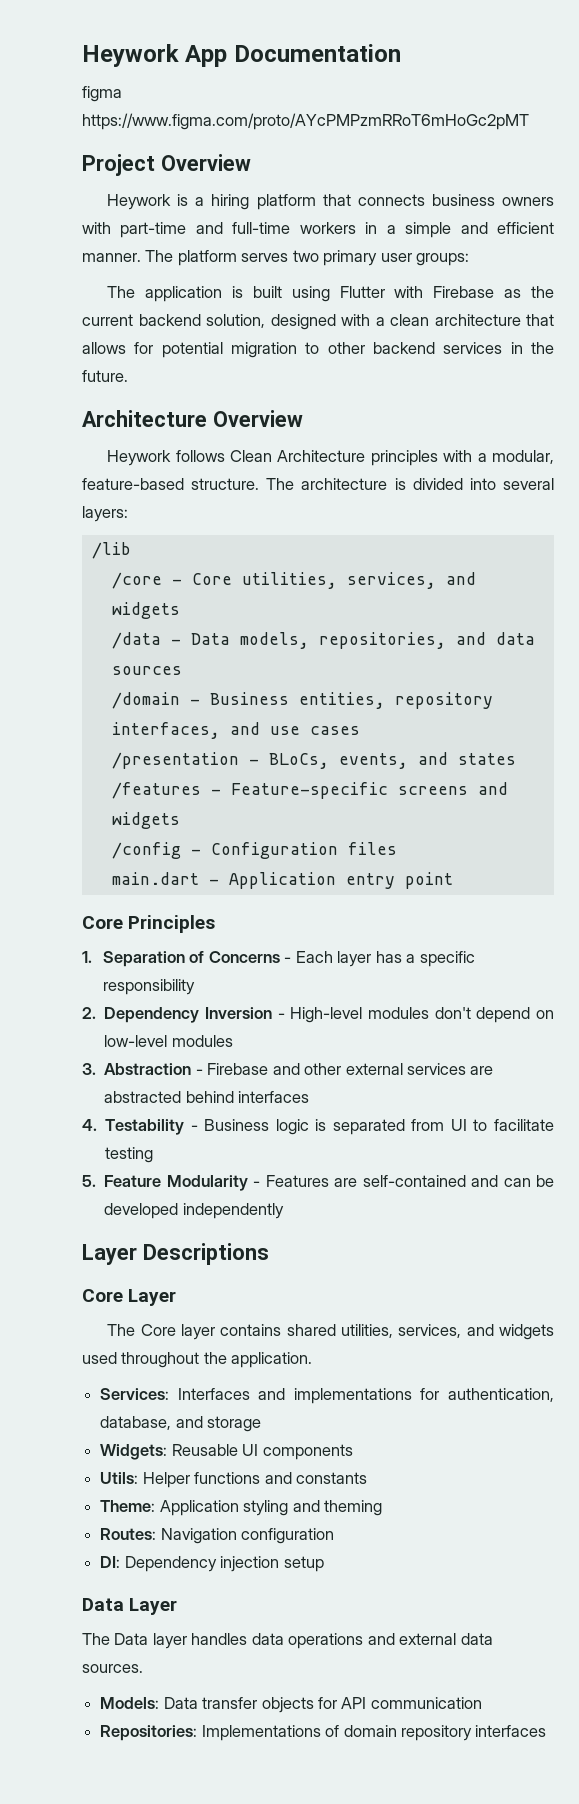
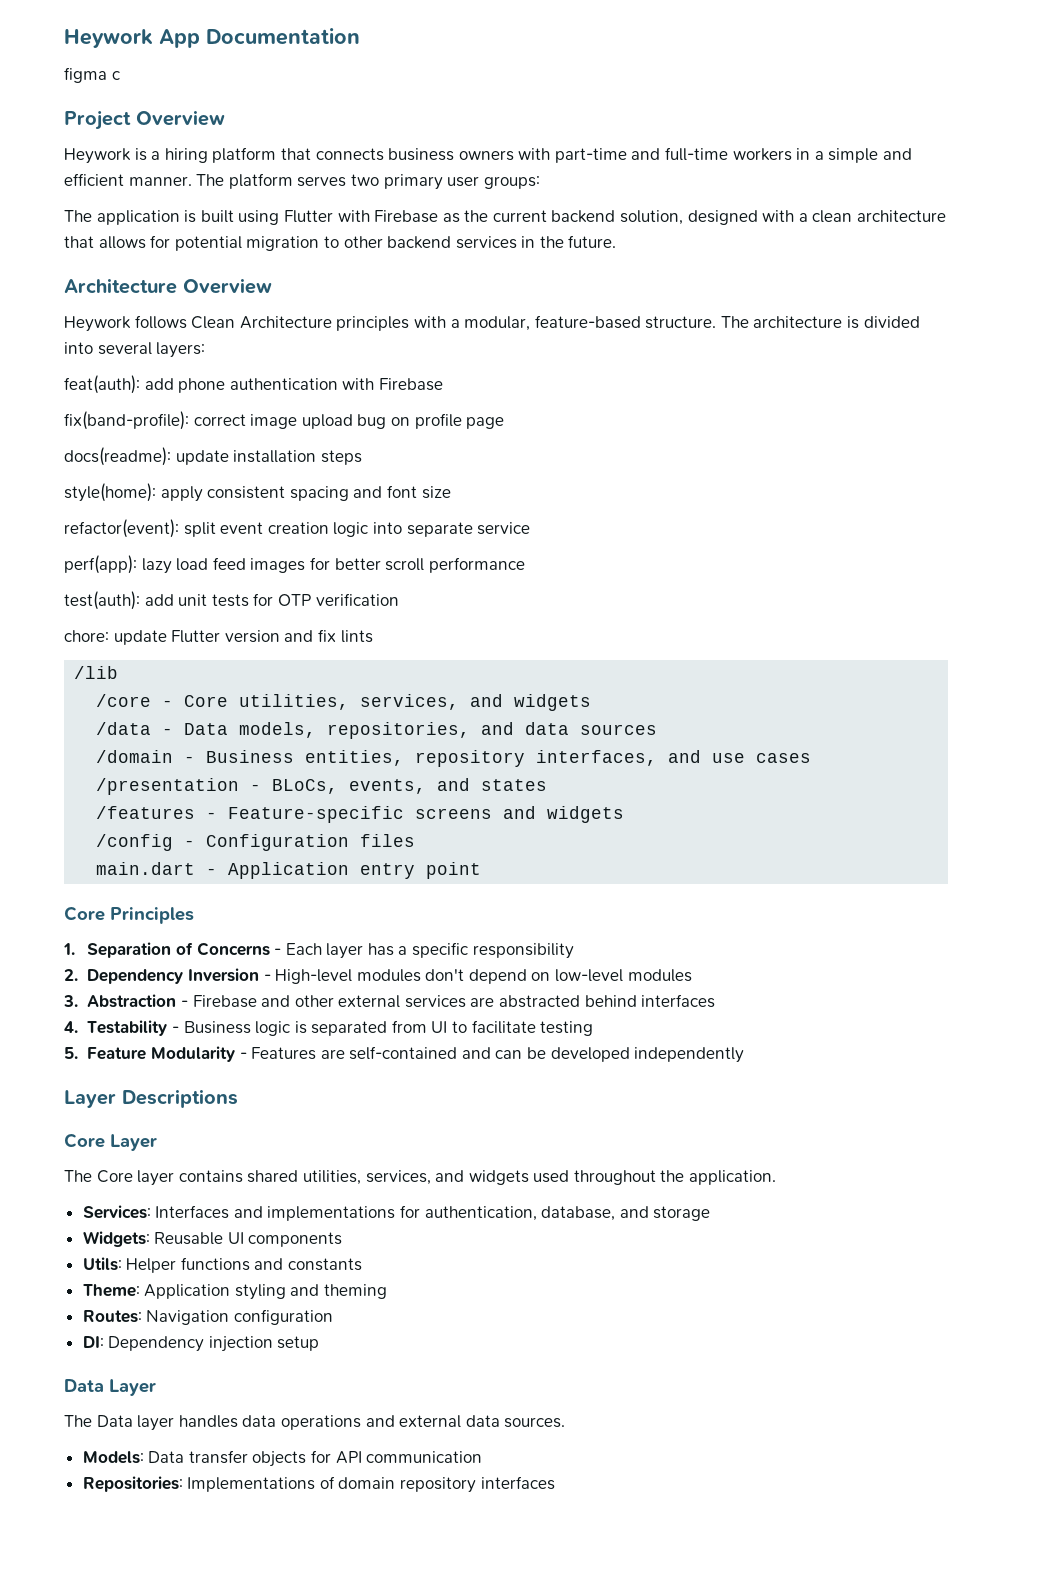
- figma https://www.figma.com/proto/AYcPMPzmRRoT6mHoGc2pMT
+ figma c
+ feat(auth): add phone authentication with Firebase
+ fix(band-profile): correct image upload bug on profile page
+ docs(readme): update installation steps
+ style(home): apply consistent spacing and font size
+ refactor(event): split event creation logic into separate service
+ perf(app): lazy load feed images for better scroll performance
+ test(auth): add unit tests for OTP verification
+ chore: update Flutter version and fix lints

